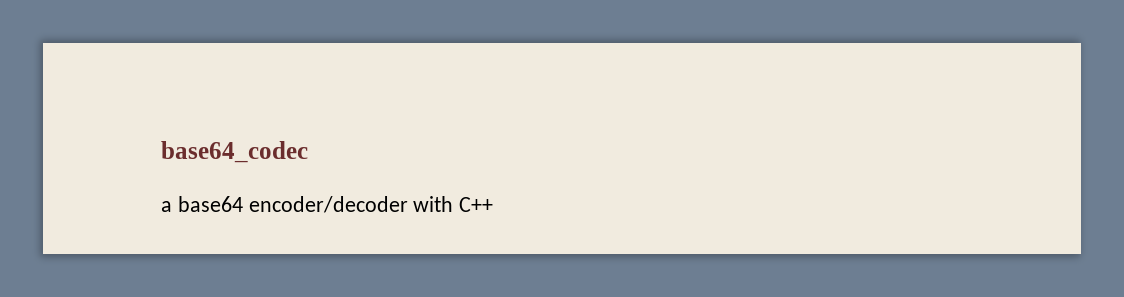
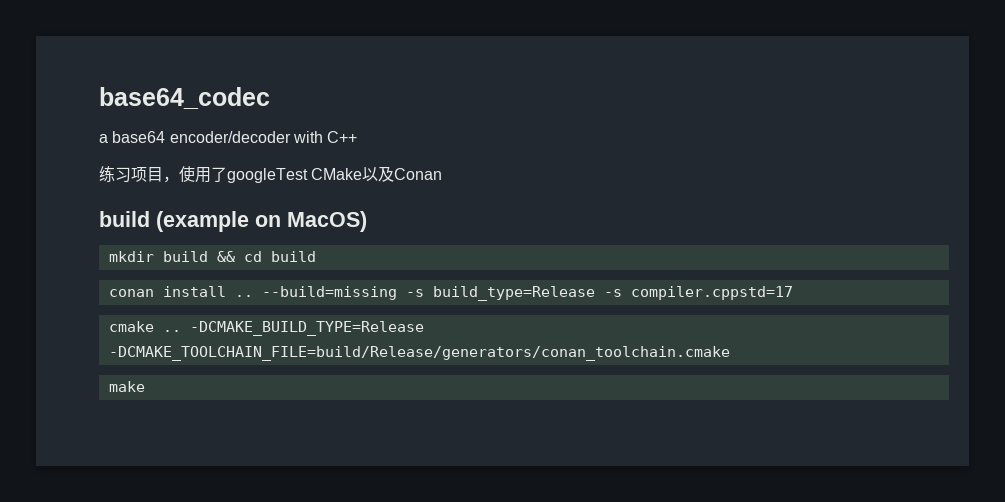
+ 练习项目，使用了googleTest CMake以及Conan
+ build (example on MacOS)
+ mkdir build && cd build
+ conan install .. --build=missing -s build_type=Release -s compiler.cppstd=17
+ cmake .. -DCMAKE_BUILD_TYPE=Release -DCMAKE_TOOLCHAIN_FILE=build/Release/generators/conan_toolchain.cmake
+ make

